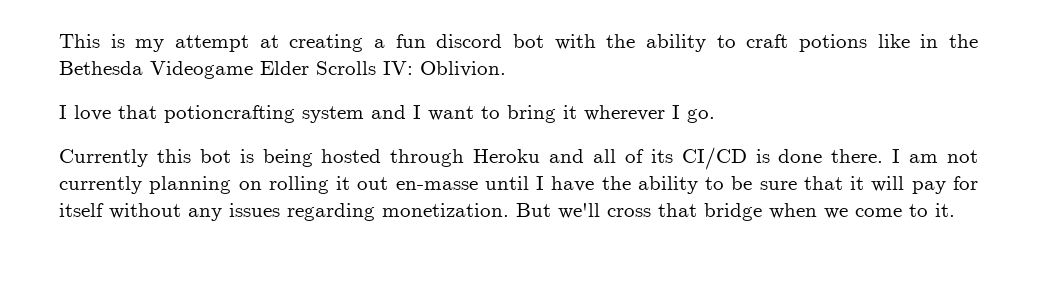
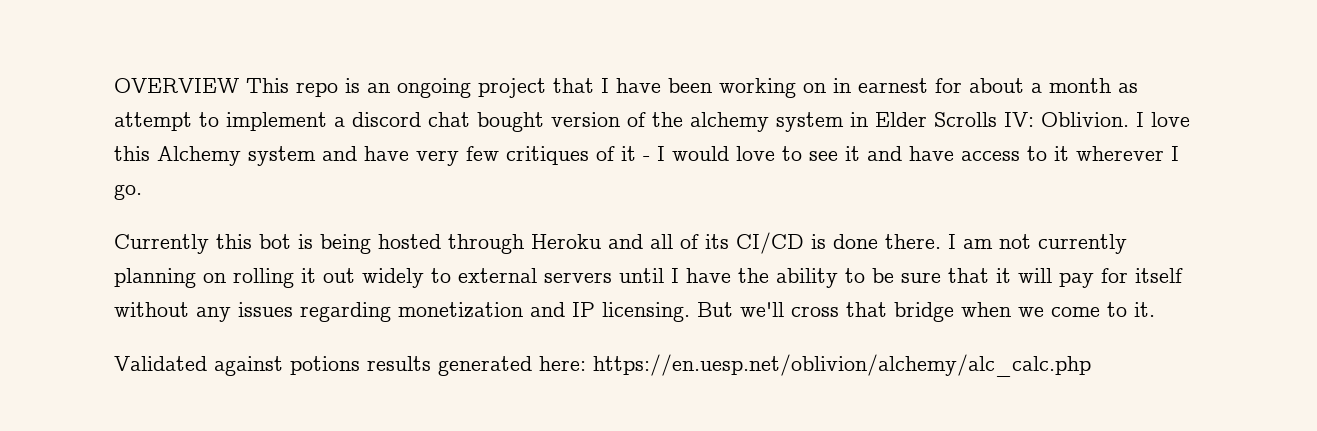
- This is my attempt at creating a fun discord bot with the ability to craft potions like in the Bethesda Videogame Elder Scrolls IV: Oblivion.
- I love that potioncrafting system and I want to bring it wherever I go.
+ OVERVIEW This repo is an ongoing project that I have been working on in earnest for about a month as attempt to implement a discord chat bought version of the alchemy system in Elder Scrolls IV: Oblivion. I love this Alchemy system and have very few critiques of it - I would love to see it and have access to it wherever I go.
- I am not currently planning on rolling it out en-masse until I have the ability to be sure that it will pay for itself without any issues regarding monetization.
+ I am not currently planning on rolling it out widely to external servers until I have the ability to be sure that it will pay for itself without any issues regarding monetization and IP licensing.
+ Validated against potions results generated here: https://en.uesp.net/oblivion/alchemy/alc_calc.php

